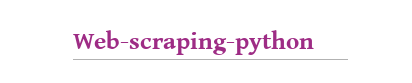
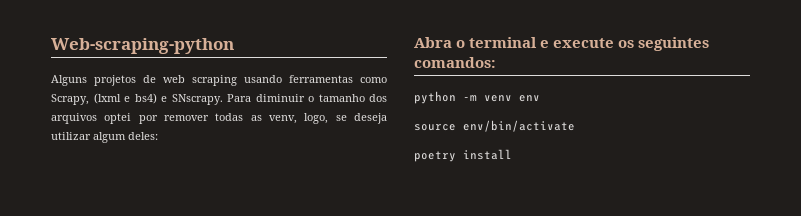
+ Alguns projetos de web scraping usando ferramentas como Scrapy, (lxml e bs4) e SNscrapy. Para diminuir o tamanho dos arquivos optei por remover todas as venv, logo, se deseja utilizar algum deles:
+ Abra o terminal e execute os seguintes comandos:
+ python -m venv env
+ source env/bin/activate
+ poetry install

